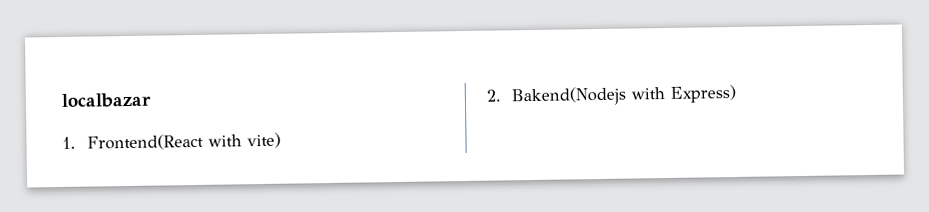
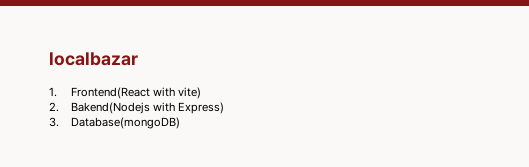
+ 3. Database(mongoDB)

